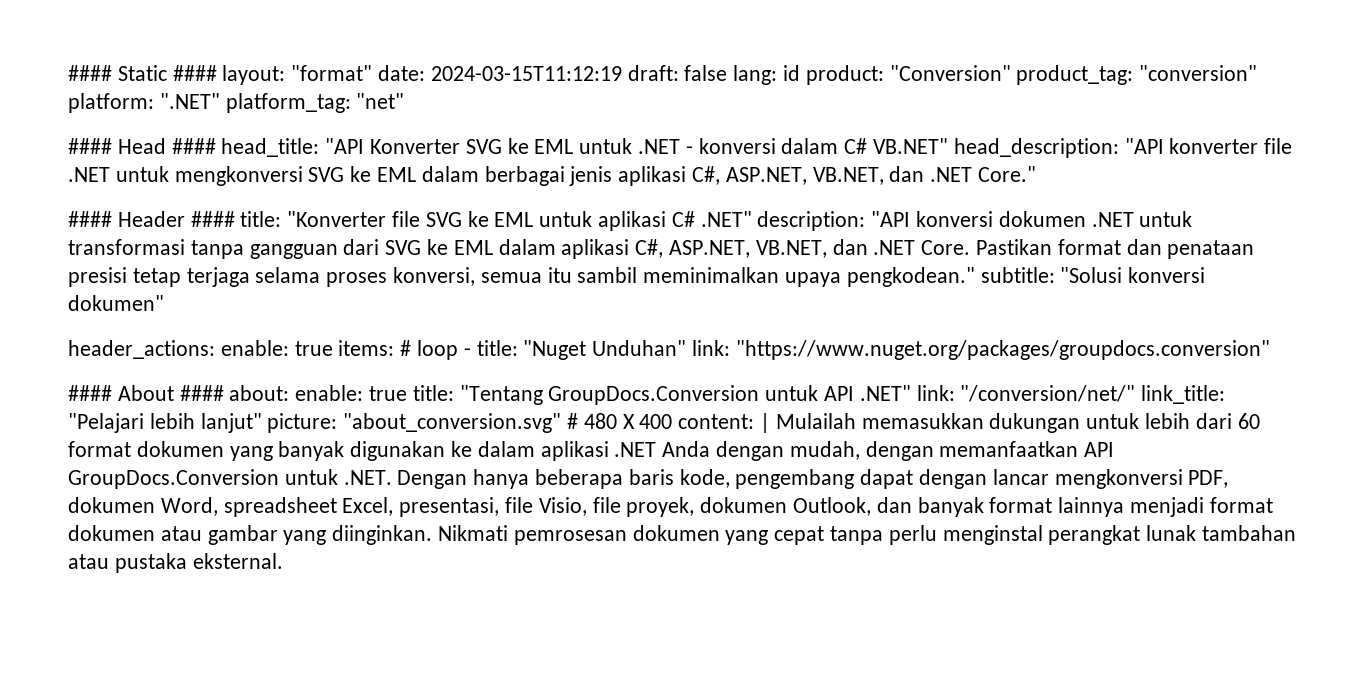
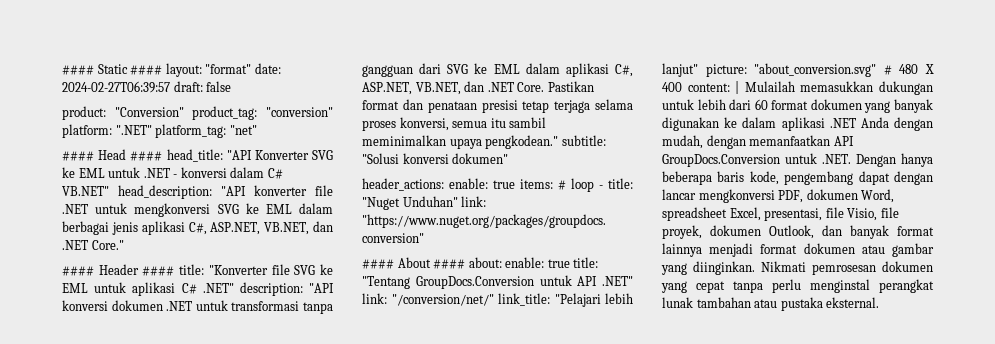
- #### Static #### layout: "format" date: 2024-03-15T11:12:19 draft: false lang: id product: "Conversion" product_tag: "conversion" platform: ".NET" platform_tag: "net"
+ #### Static #### layout: "format" date: 2024-02-27T06:39:57 draft: false
+ product: "Conversion" product_tag: "conversion" platform: ".NET" platform_tag: "net"

